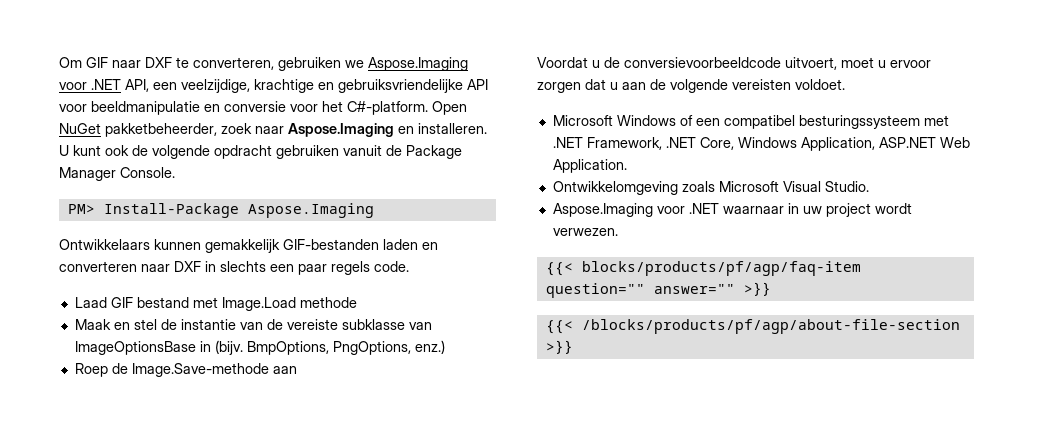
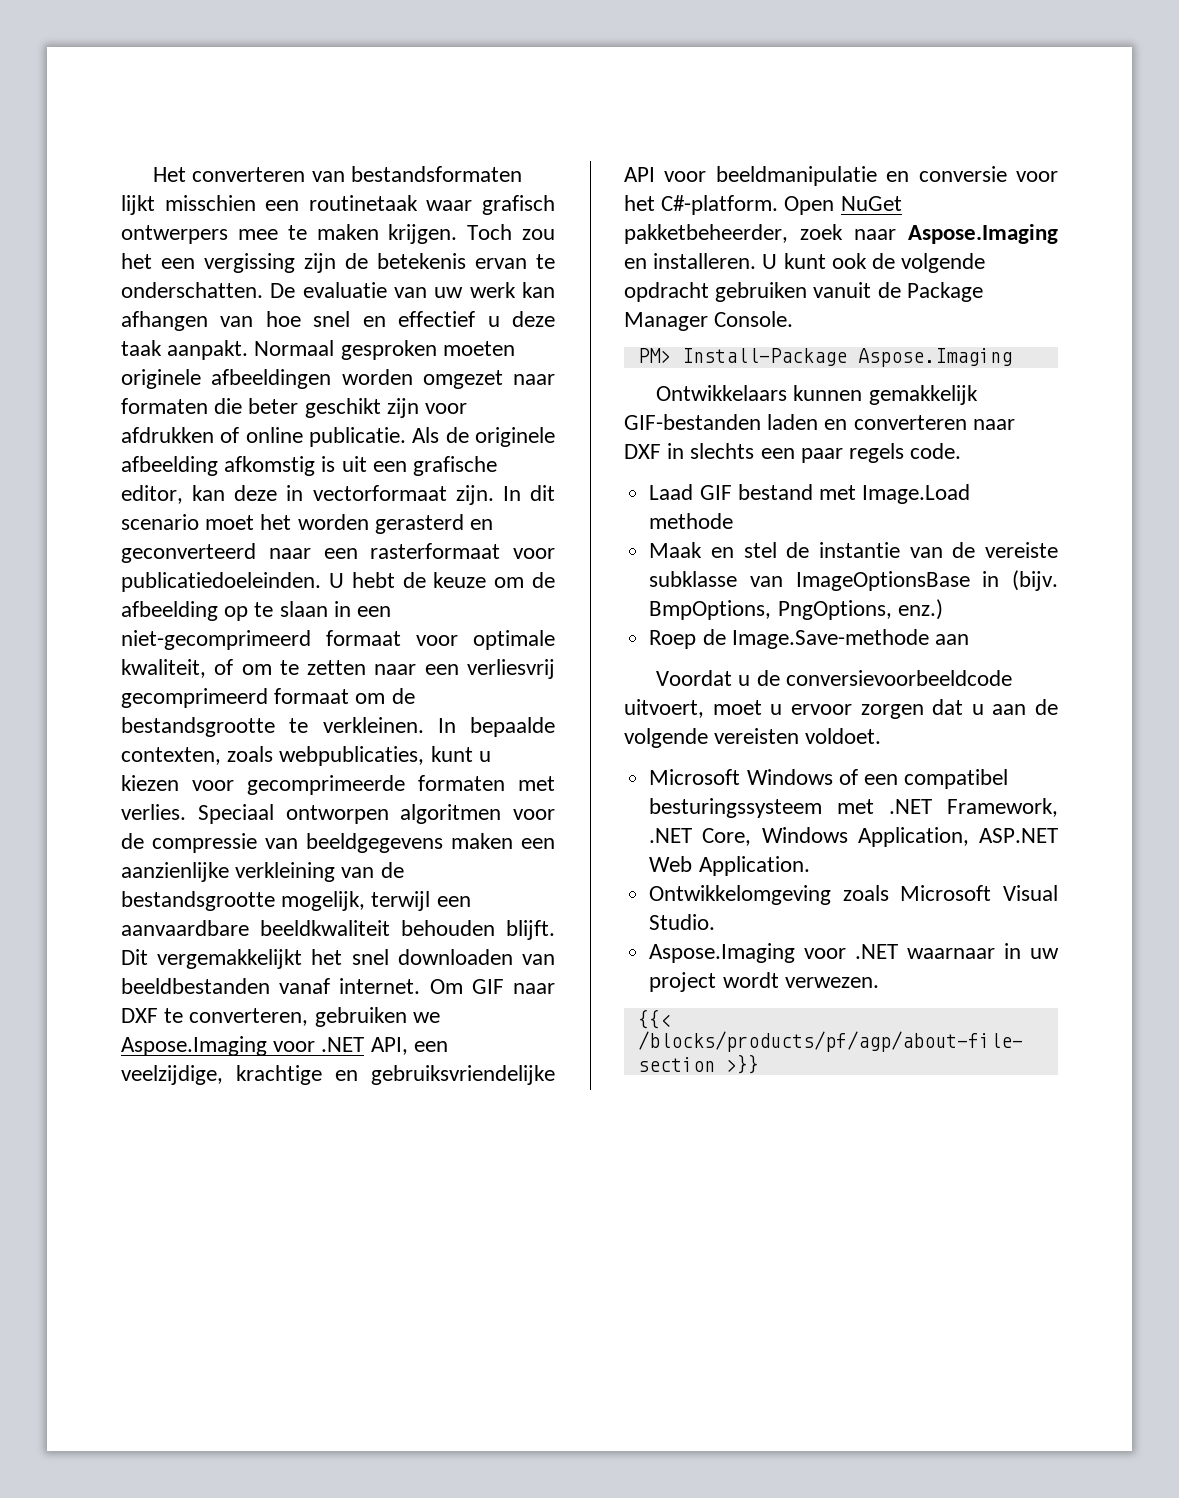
+ Het converteren van bestandsformaten lijkt misschien een routinetaak waar grafisch ontwerpers mee te maken krijgen. Toch zou het een vergissing zijn de betekenis ervan te onderschatten. De evaluatie van uw werk kan afhangen van hoe snel en effectief u deze taak aanpakt. Normaal gesproken moeten originele afbeeldingen worden omgezet naar formaten die beter geschikt zijn voor afdrukken of online publicatie. Als de originele afbeelding afkomstig is uit een grafische editor, kan deze in vectorformaat zijn. In dit scenario moet het worden gerasterd en geconverteerd naar een rasterformaat voor publicatiedoeleinden. U hebt de keuze om de afbeelding op te slaan in een niet-gecomprimeerd formaat voor optimale kwaliteit, of om te zetten naar een verliesvrij gecomprimeerd formaat om de bestandsgrootte te verkleinen. In bepaalde contexten, zoals webpublicaties, kunt u kiezen voor gecomprimeerde formaten met verlies. Speciaal ontworpen algoritmen voor de compressie van beeldgegevens maken een aanzienlijke verkleining van de bestandsgrootte mogelijk, terwijl een aanvaardbare beeldkwaliteit behouden blijft. Dit vergemakkelijkt het snel downloaden van beeldbestanden vanaf internet.
- {{< blocks/products/pf/agp/faq-item question="" answer="" >}}

